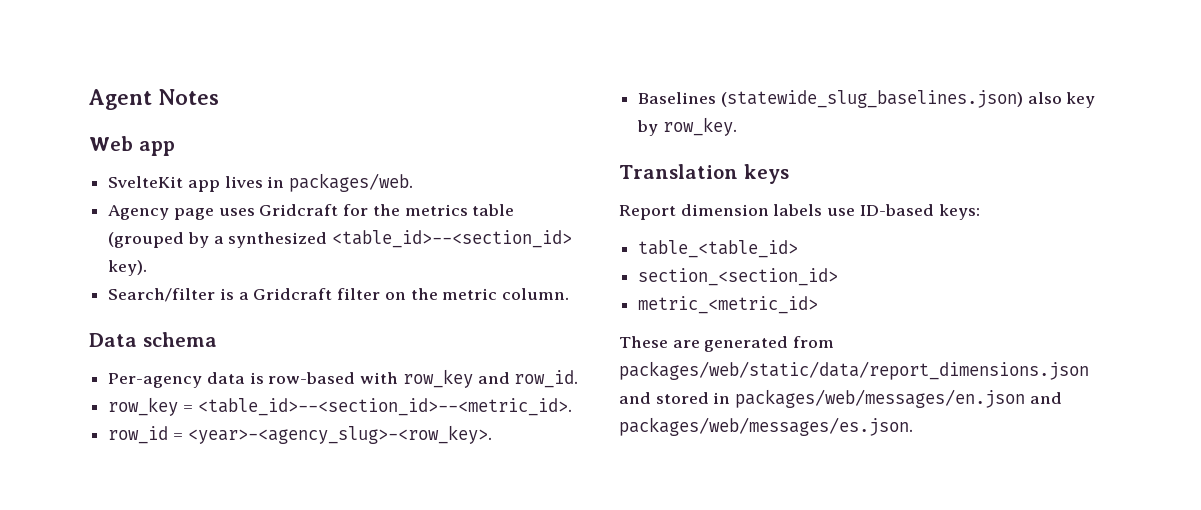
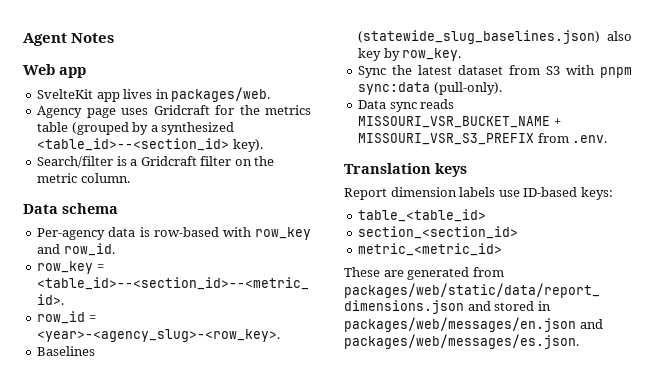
+ Sync the latest dataset from S3 with pnpm sync:data (pull-only).
+ Data sync reads MISSOURI_VSR_BUCKET_NAME + MISSOURI_VSR_S3_PREFIX from .env.

